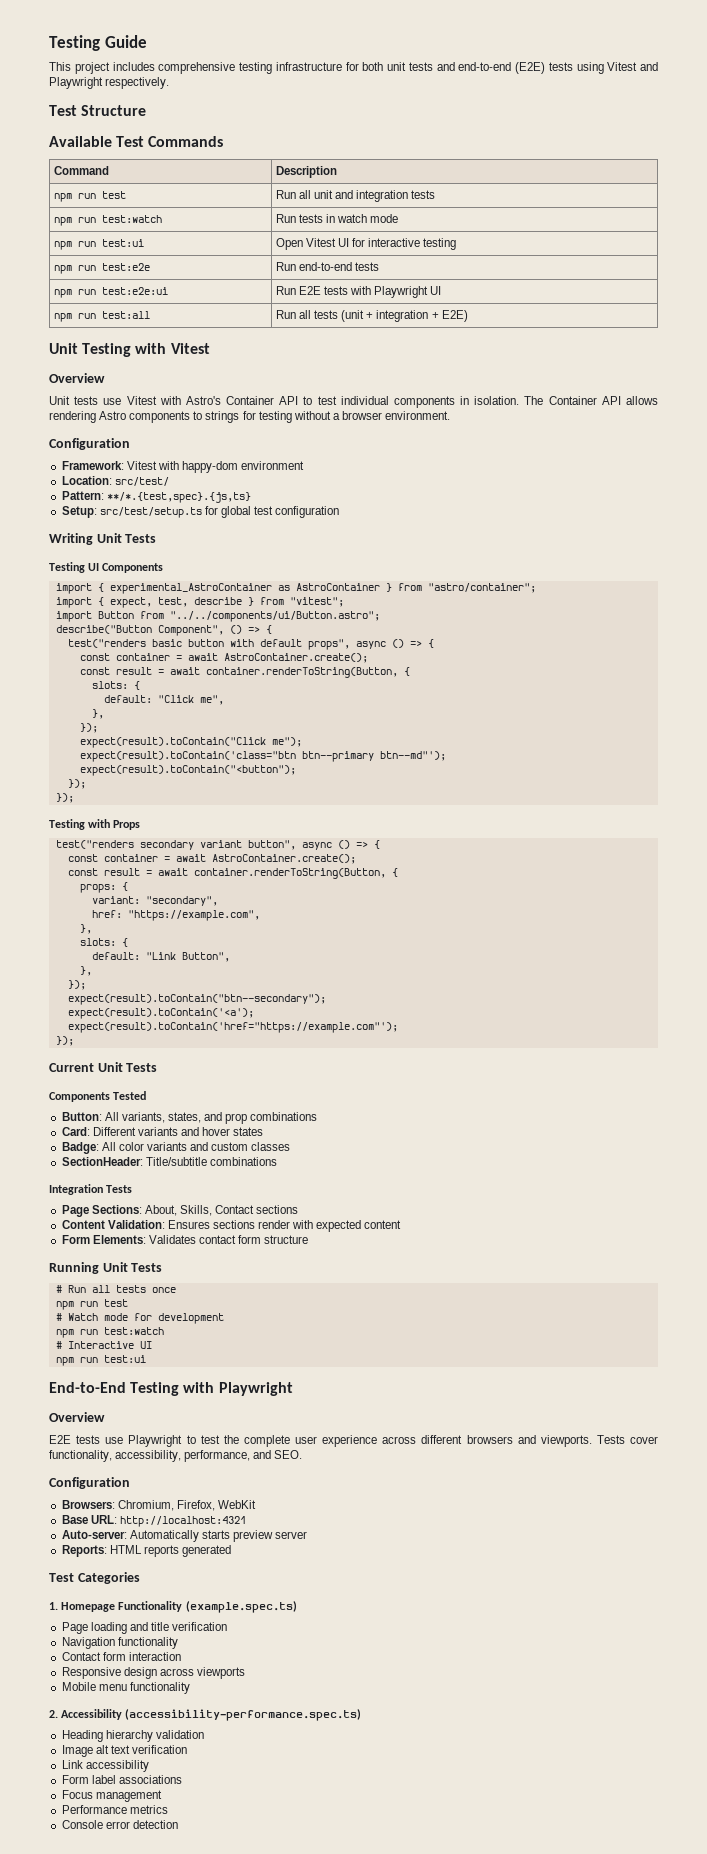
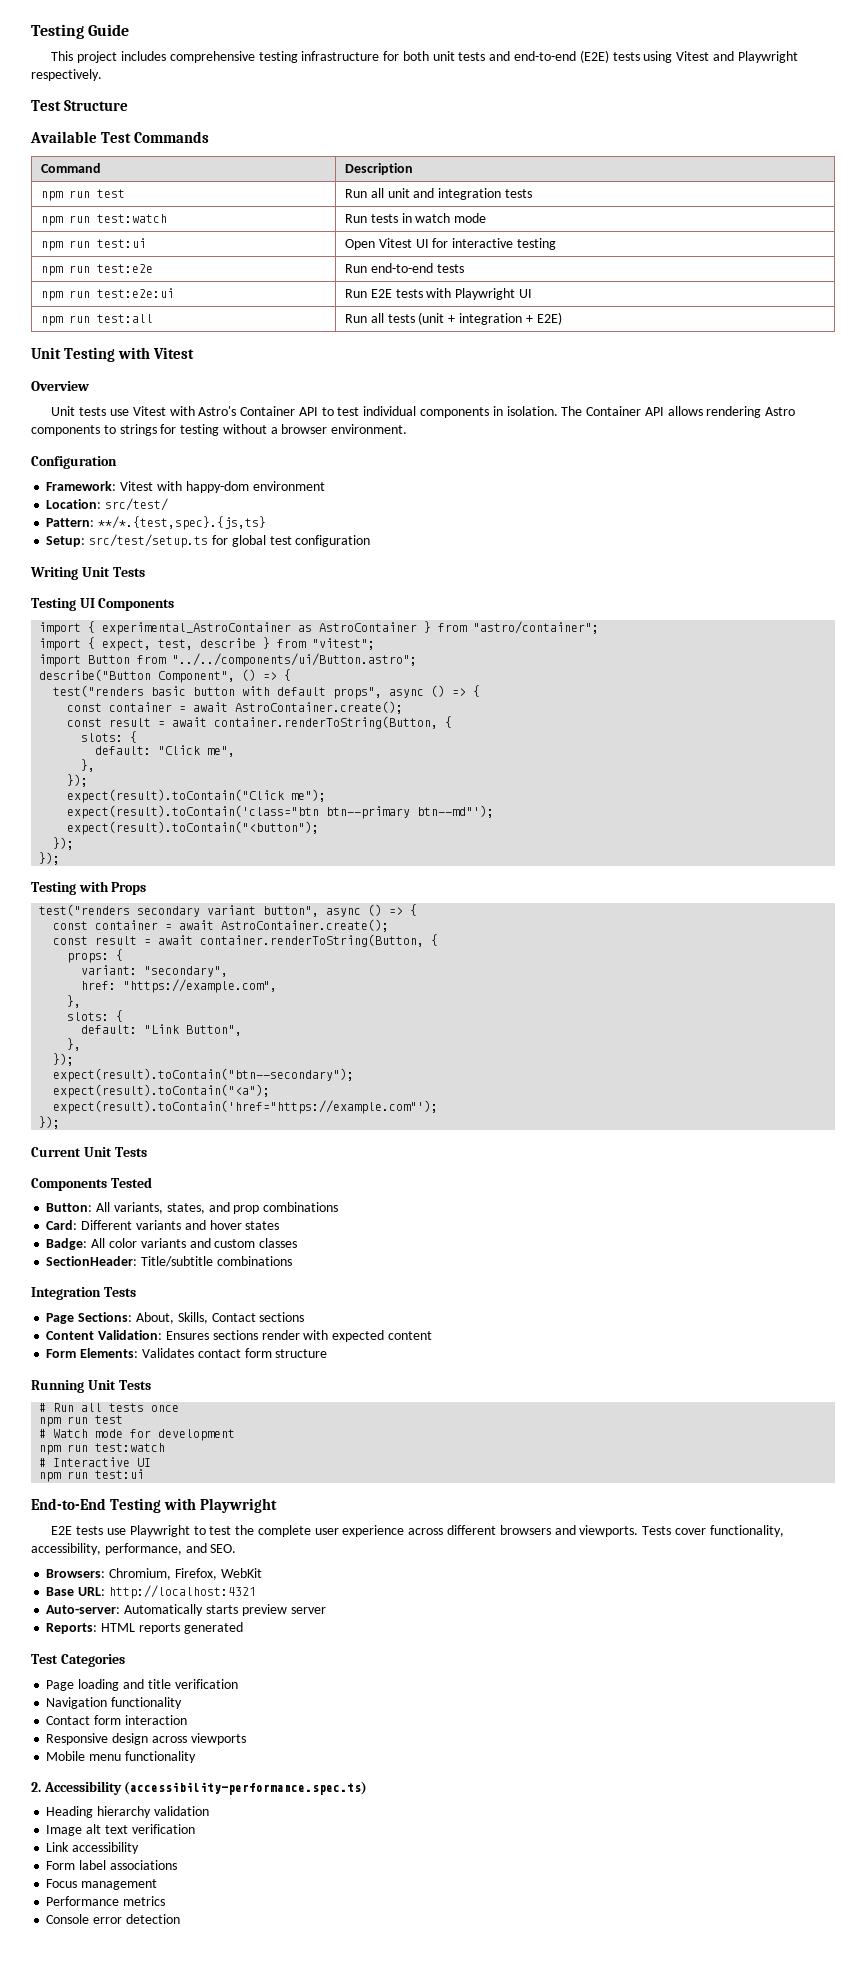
- expect(result).toContain('<a');
+ expect(result).toContain("<a");
  End-to-End Testing with Playwright
- Overview
  Tests cover functionality, accessibility, performance, and SEO.
- Configuration
- 1. Homepage Functionality (example.spec.ts)

